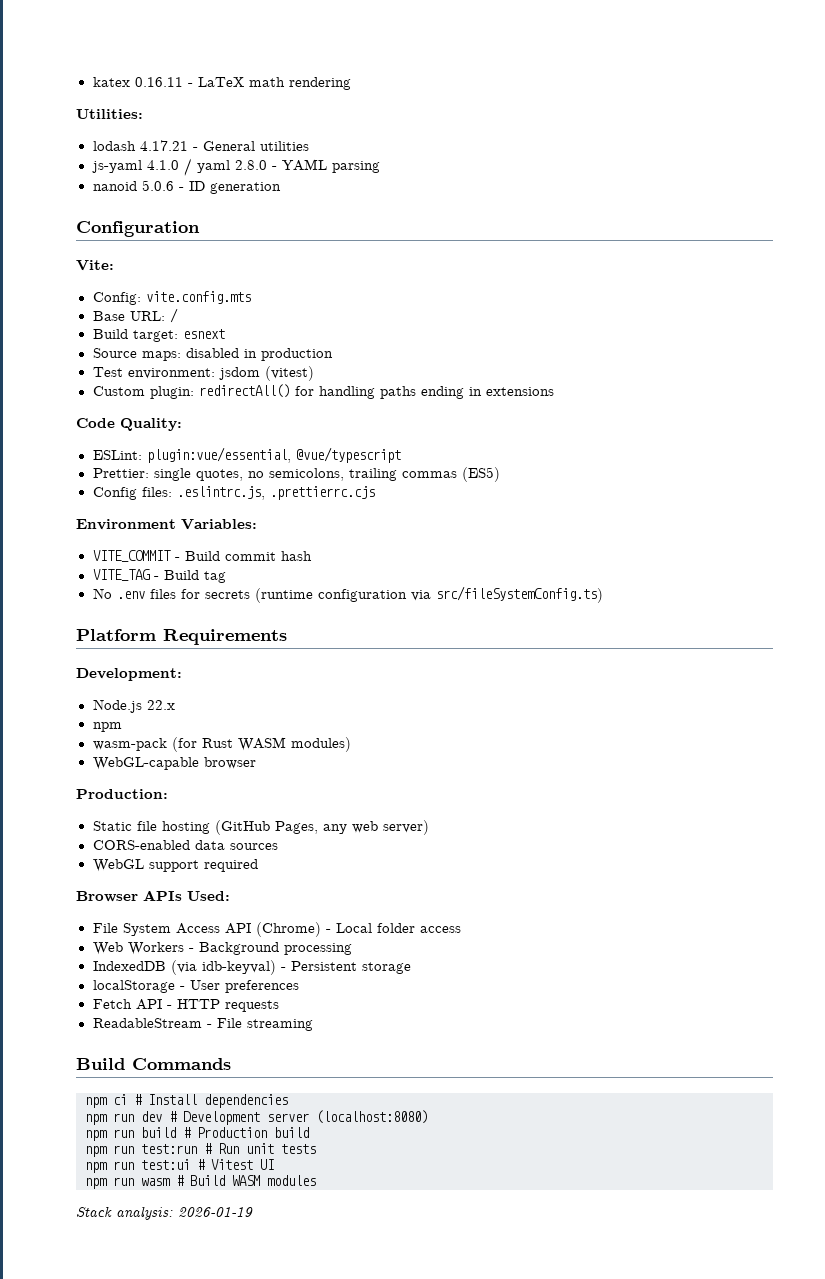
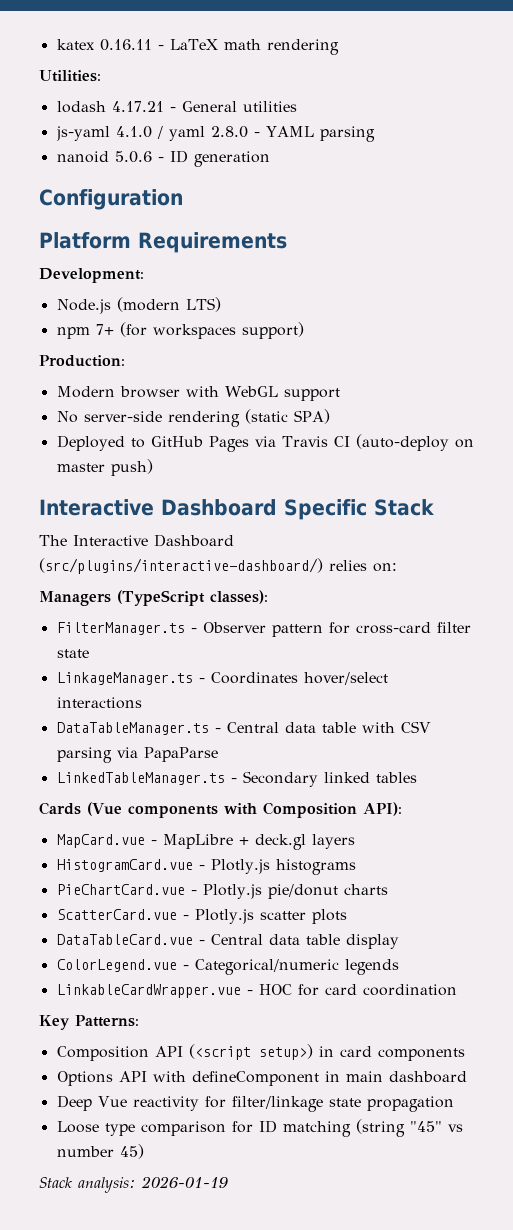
- Vite:
- Config: vite.config.mts
- Base URL: /
- Build target: esnext
- Source maps: disabled in production
- Test environment: jsdom (vitest)
- Custom plugin: redirectAll() for handling paths ending in extensions
- Code Quality:
- ESLint: plugin:vue/essential, @vue/typescript
- Prettier: single quotes, no semicolons, trailing commas (ES5)
- Config files: .eslintrc.js, .prettierrc.cjs
- Environment Variables:
- VITE_COMMIT - Build commit hash
- VITE_TAG - Build tag
- No .env files for secrets (runtime configuration via src/fileSystemConfig.ts)
- Node.js 22.x
- npm
- wasm-pack (for Rust WASM modules)
- WebGL-capable browser
+ Node.js (modern LTS)
+ npm 7+ (for workspaces support)
  Production:
- Static file hosting (GitHub Pages, any web server)
- CORS-enabled data sources
- WebGL support required
- Browser APIs Used:
- File System Access API (Chrome) - Local folder access
- Web Workers - Background processing
- IndexedDB (via idb-keyval) - Persistent storage
- localStorage - User preferences
- Fetch API - HTTP requests
- ReadableStream - File streaming
- Build Commands
- npm ci # Install dependencies
- npm run dev # Development server (localhost:8080)
- npm run build # Production build
- npm run test:run # Run unit tests
- npm run test:ui # Vitest UI
- npm run wasm # Build WASM modules
+ Modern browser with WebGL support
+ No server-side rendering (static SPA)
+ Deployed to GitHub Pages via Travis CI (auto-deploy on master push)
+ Interactive Dashboard Specific Stack
+ The Interactive Dashboard (src/plugins/interactive-dashboard/) relies on:
+ Managers (TypeScript classes):
+ FilterManager.ts - Observer pattern for cross-card filter state
+ LinkageManager.ts - Coordinates hover/select interactions
+ DataTableManager.ts - Central data table with CSV parsing via PapaParse
+ LinkedTableManager.ts - Secondary linked tables
+ Cards (Vue components with Composition API):
+ MapCard.vue - MapLibre + deck.gl layers
+ HistogramCard.vue - Plotly.js histograms
+ PieChartCard.vue - Plotly.js pie/donut charts
+ ScatterCard.vue - Plotly.js scatter plots
+ DataTableCard.vue - Central data table display
+ ColorLegend.vue - Categorical/numeric legends
+ LinkableCardWrapper.vue - HOC for card coordination
+ Key Patterns:
+ Composition API (<script setup>) in card components
+ Options API with defineComponent in main dashboard
+ Deep Vue reactivity for filter/linkage state propagation
+ Loose type comparison for ID matching (string "45" vs number 45)

